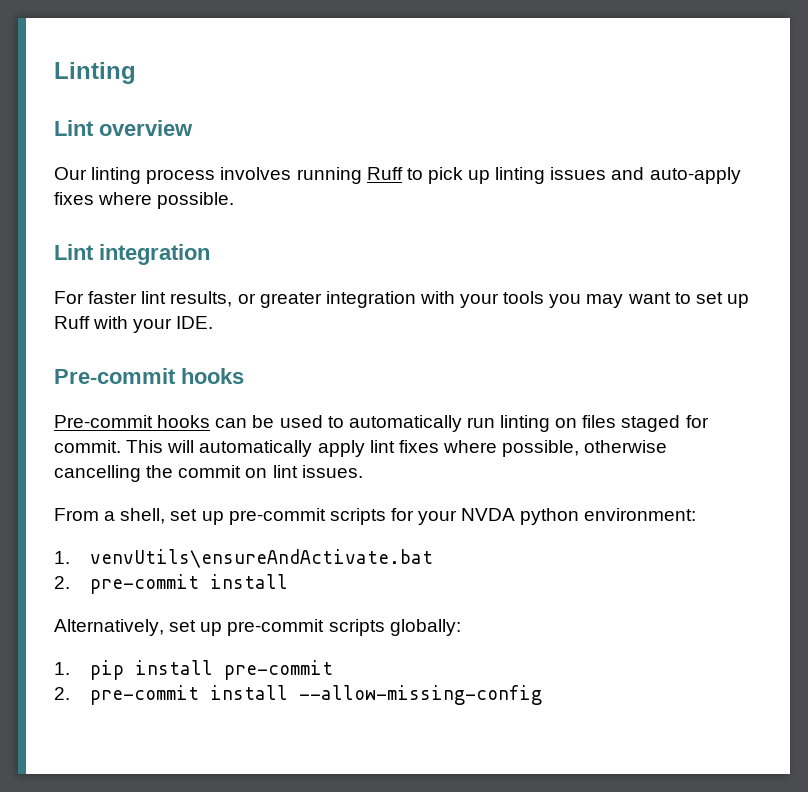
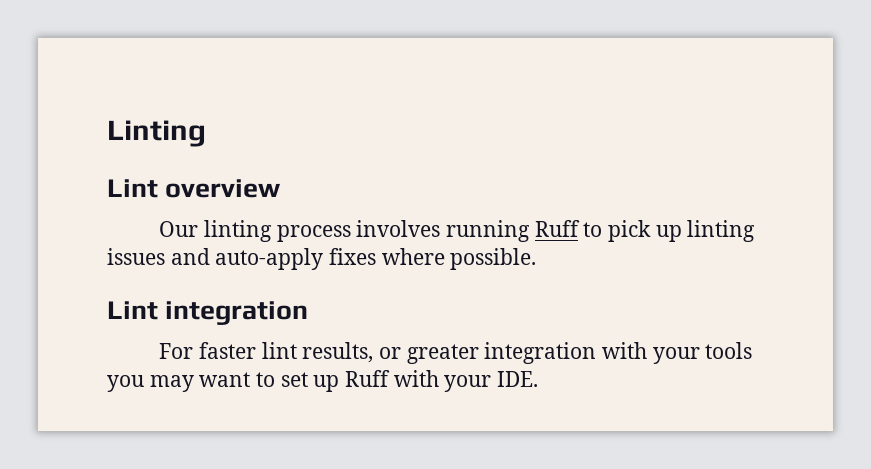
  For faster lint results, or greater integration with your tools you may want to set up Ruff with your IDE.
- Pre-commit hooks
- Pre-commit hooks can be used to automatically run linting on files staged for commit. This will automatically apply lint fixes where possible, otherwise cancelling the commit on lint issues.
- From a shell, set up pre-commit scripts for your NVDA python environment:
- 1. venvUtils\ensureAndActivate.bat
- 2. pre-commit install
- Alternatively, set up pre-commit scripts globally:
- 1. pip install pre-commit
- 2. pre-commit install --allow-missing-config

